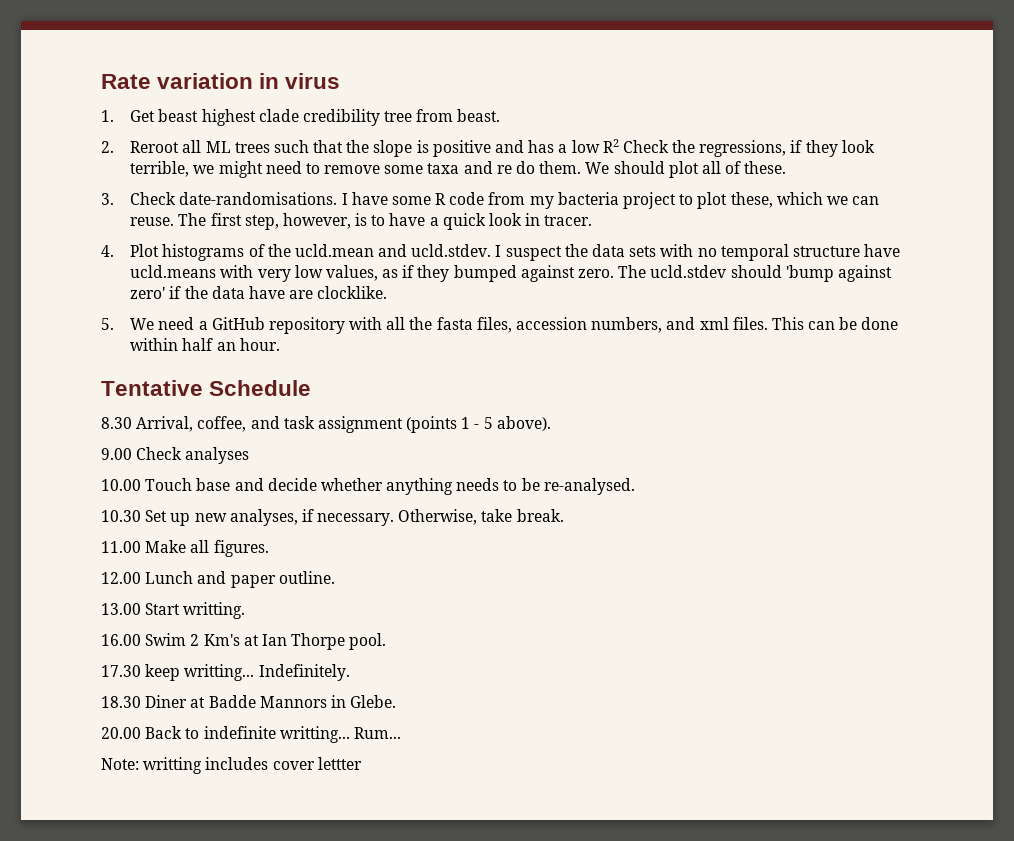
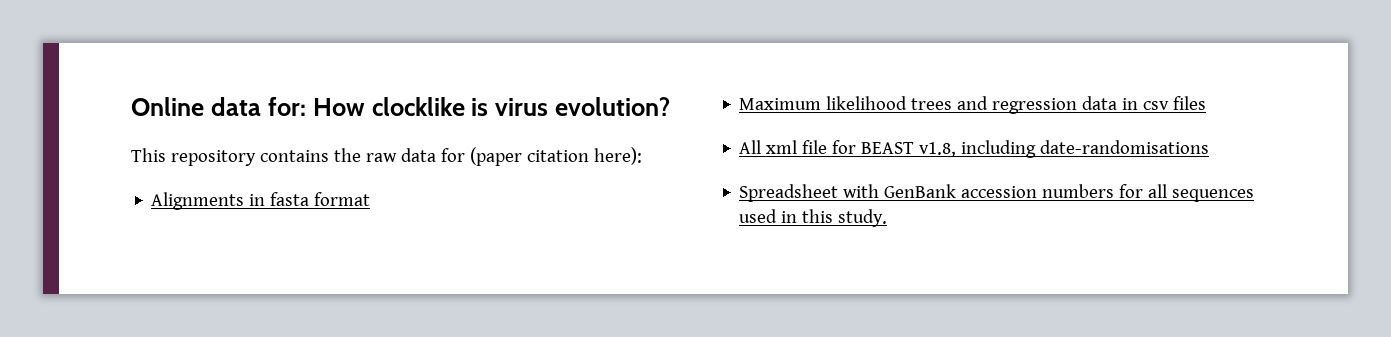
- Rate variation in virus
- 1. Get beast highest clade credibility tree from beast.
- 2. Reroot all ML trees such that the slope is positive and has a low R2 Check the regressions, if they look terrible, we might need to remove some taxa and re do them. We should plot all of these.
- 3. Check date-randomisations. I have some R code from my bacteria project to plot these, which we can reuse. The first step, however, is to have a quick look in tracer.
- 4. Plot histograms of the ucld.mean and ucld.stdev. I suspect the data sets with no temporal structure have ucld.means with very low values, as if they bumped against zero. The ucld.stdev should 'bump against zero' if the data have are clocklike.
- 5. We need a GitHub repository with all the fasta files, accession numbers, and xml files. This can be done within half an hour.
- Tentative Schedule
- 8.30 Arrival, coffee, and task assignment (points 1 - 5 above).
- 9.00 Check analyses
- 10.00 Touch base and decide whether anything needs to be re-analysed.
- 10.30 Set up new analyses, if necessary. Otherwise, take break.
- 11.00 Make all figures.
- 12.00 Lunch and paper outline.
- 13.00 Start writting.
- 16.00 Swim 2 Km's at Ian Thorpe pool.
- 17.30 keep writting... Indefinitely.
- 18.30 Diner at Badde Mannors in Glebe.
- 20.00 Back to indefinite writting... Rum...
- Note: writting includes cover lettter
+ Online data for: How clocklike is virus evolution?
+ This repository contains the raw data for (paper citation here):
+ Alignments in fasta format
+ Maximum likelihood trees and regression data in csv files
+ All xml file for BEAST v1.8, including date-randomisations
+ Spreadsheet with GenBank accession numbers for all sequences used in this study.

